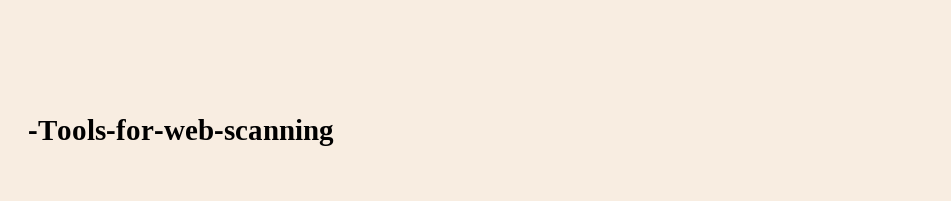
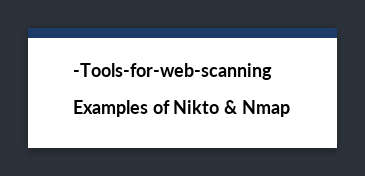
+ Examples of Nikto & Nmap

